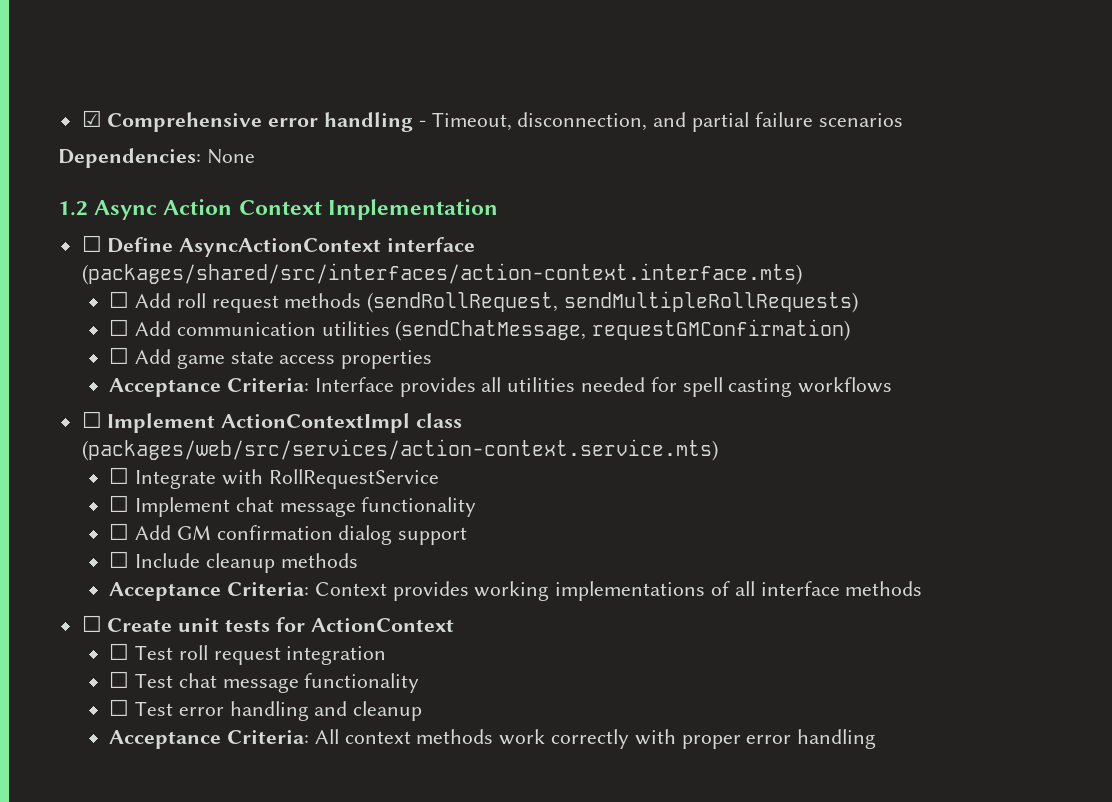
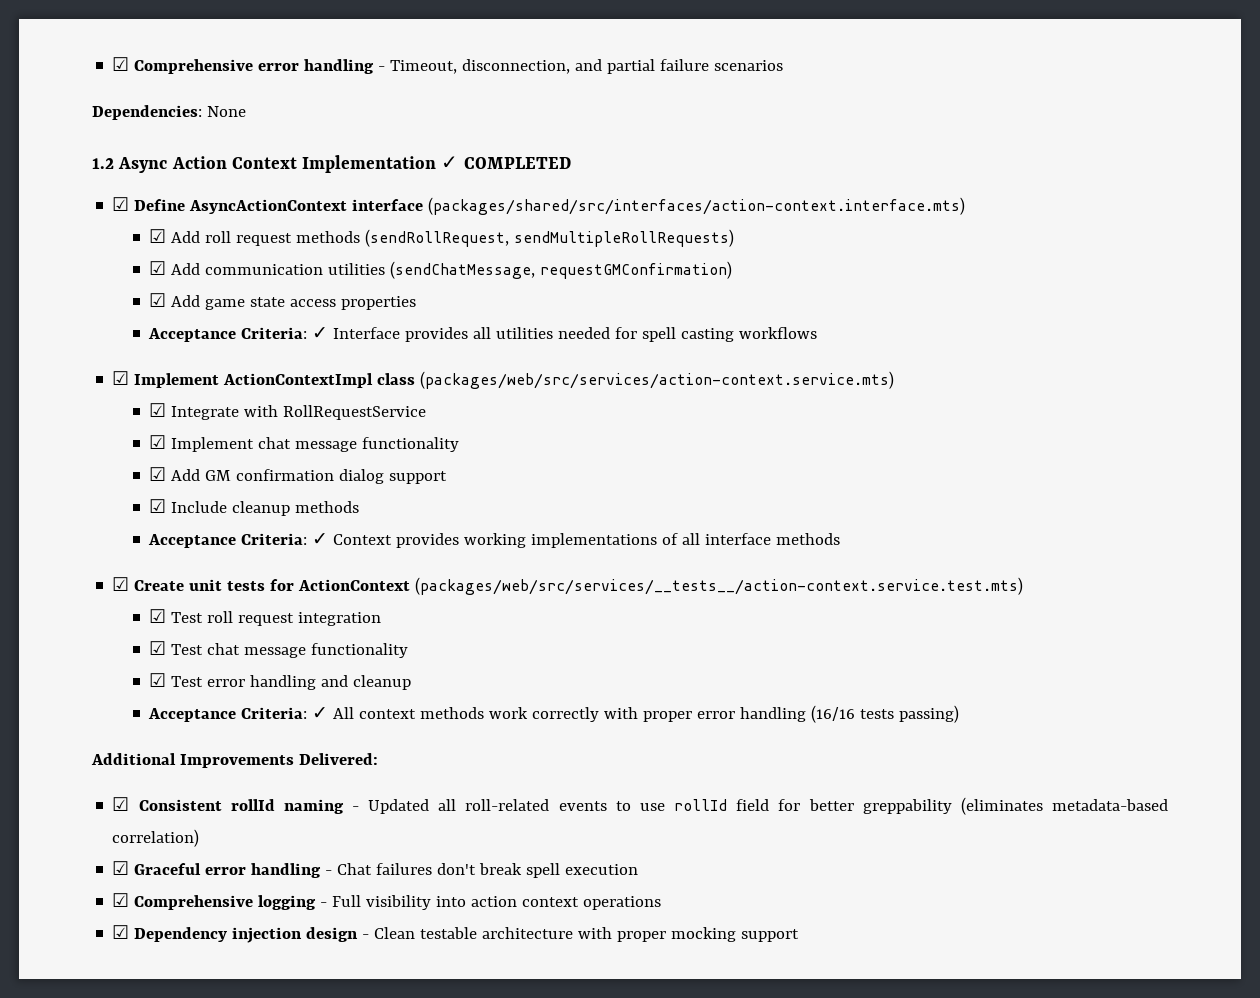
- 1.2 Async Action Context Implementation
- ☐ Define AsyncActionContext interface (packages/shared/src/interfaces/action-context.interface.mts)
+ 1.2 Async Action Context Implementation ✓ COMPLETED
+ ☑ Define AsyncActionContext interface (packages/shared/src/interfaces/action-context.interface.mts)
- ☐ Add roll request methods (sendRollRequest, sendMultipleRollRequests)
+ ☑ Add roll request methods (sendRollRequest, sendMultipleRollRequests)
- ☐ Add communication utilities (sendChatMessage, requestGMConfirmation)
+ ☑ Add communication utilities (sendChatMessage, requestGMConfirmation)
- ☐ Add game state access properties
+ ☑ Add game state access properties
- Acceptance Criteria: Interface provides all utilities needed for spell casting workflows
+ Acceptance Criteria: ✓ Interface provides all utilities needed for spell casting workflows
- ☐ Implement ActionContextImpl class (packages/web/src/services/action-context.service.mts)
+ ☑ Implement ActionContextImpl class (packages/web/src/services/action-context.service.mts)
- ☐ Integrate with RollRequestService
+ ☑ Integrate with RollRequestService
- ☐ Implement chat message functionality
+ ☑ Implement chat message functionality
- ☐ Add GM confirmation dialog support
+ ☑ Add GM confirmation dialog support
- ☐ Include cleanup methods
+ ☑ Include cleanup methods
- Acceptance Criteria: Context provides working implementations of all interface methods
+ Acceptance Criteria: ✓ Context provides working implementations of all interface methods
- ☐ Create unit tests for ActionContext
- ☐ Test roll request integration
+ ☑ Create unit tests for ActionContext (packages/web/src/services/__tests__/action-context.service.test.mts)
+ ☑ Test roll request integration
- ☐ Test chat message functionality
+ ☑ Test chat message functionality
- ☐ Test error handling and cleanup
+ ☑ Test error handling and cleanup
- Acceptance Criteria: All context methods work correctly with proper error handling
+ Acceptance Criteria: ✓ All context methods work correctly with proper error handling (16/16 tests passing)
+ Additional Improvements Delivered:
+ ☑ Consistent rollId naming - Updated all roll-related events to use rollId field for better greppability (eliminates metadata-based correlation)
+ ☑ Graceful error handling - Chat failures don't break spell execution
+ ☑ Comprehensive logging - Full visibility into action context operations
+ ☑ Dependency injection design - Clean testable architecture with proper mocking support

